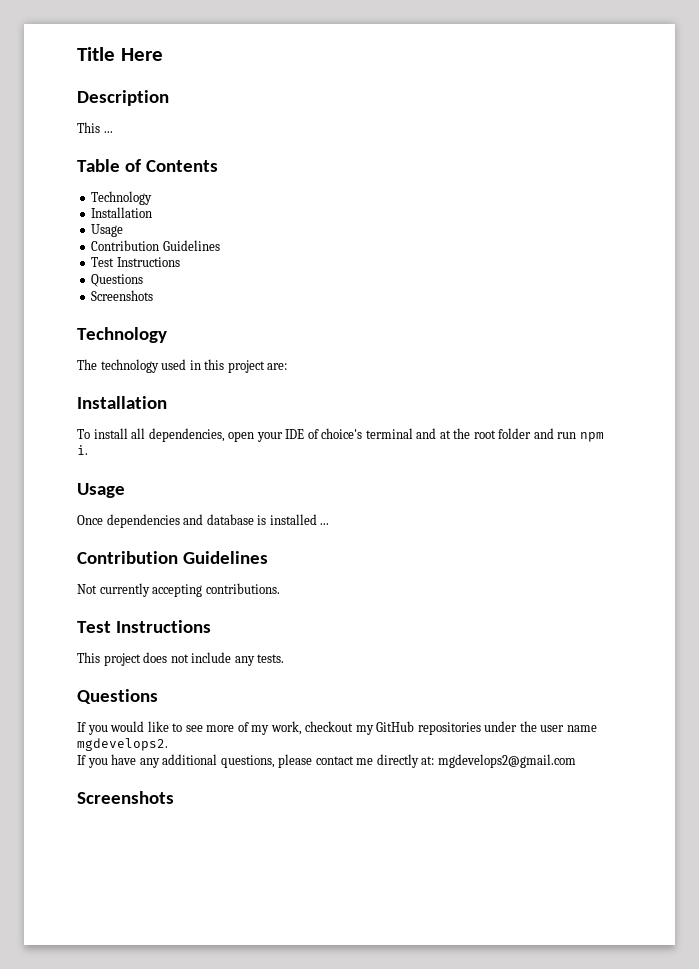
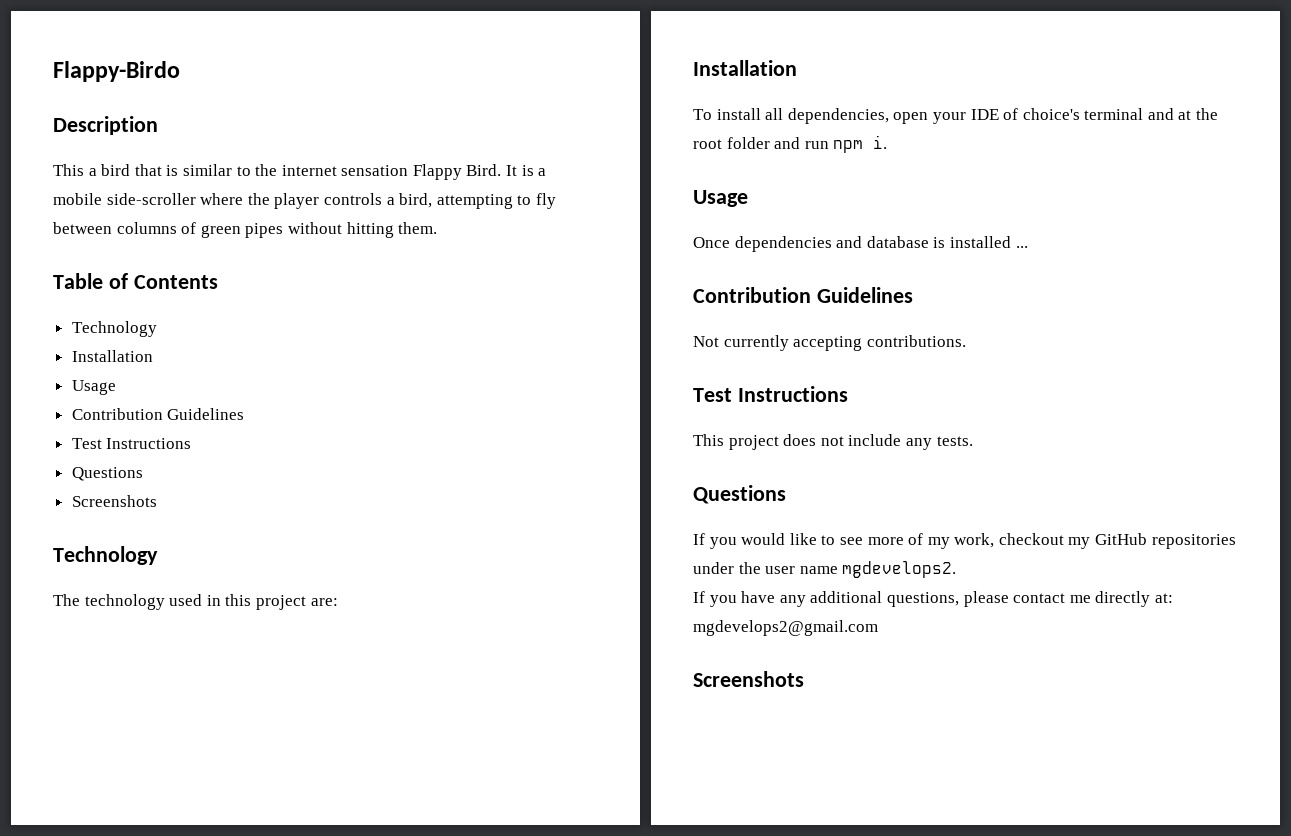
- Title Here
+ Flappy-Birdo
- This ...
+ This a bird that is similar to the internet sensation Flappy Bird. It is a mobile side-scroller where the player controls a bird, attempting to fly between columns of green pipes without hitting them.

